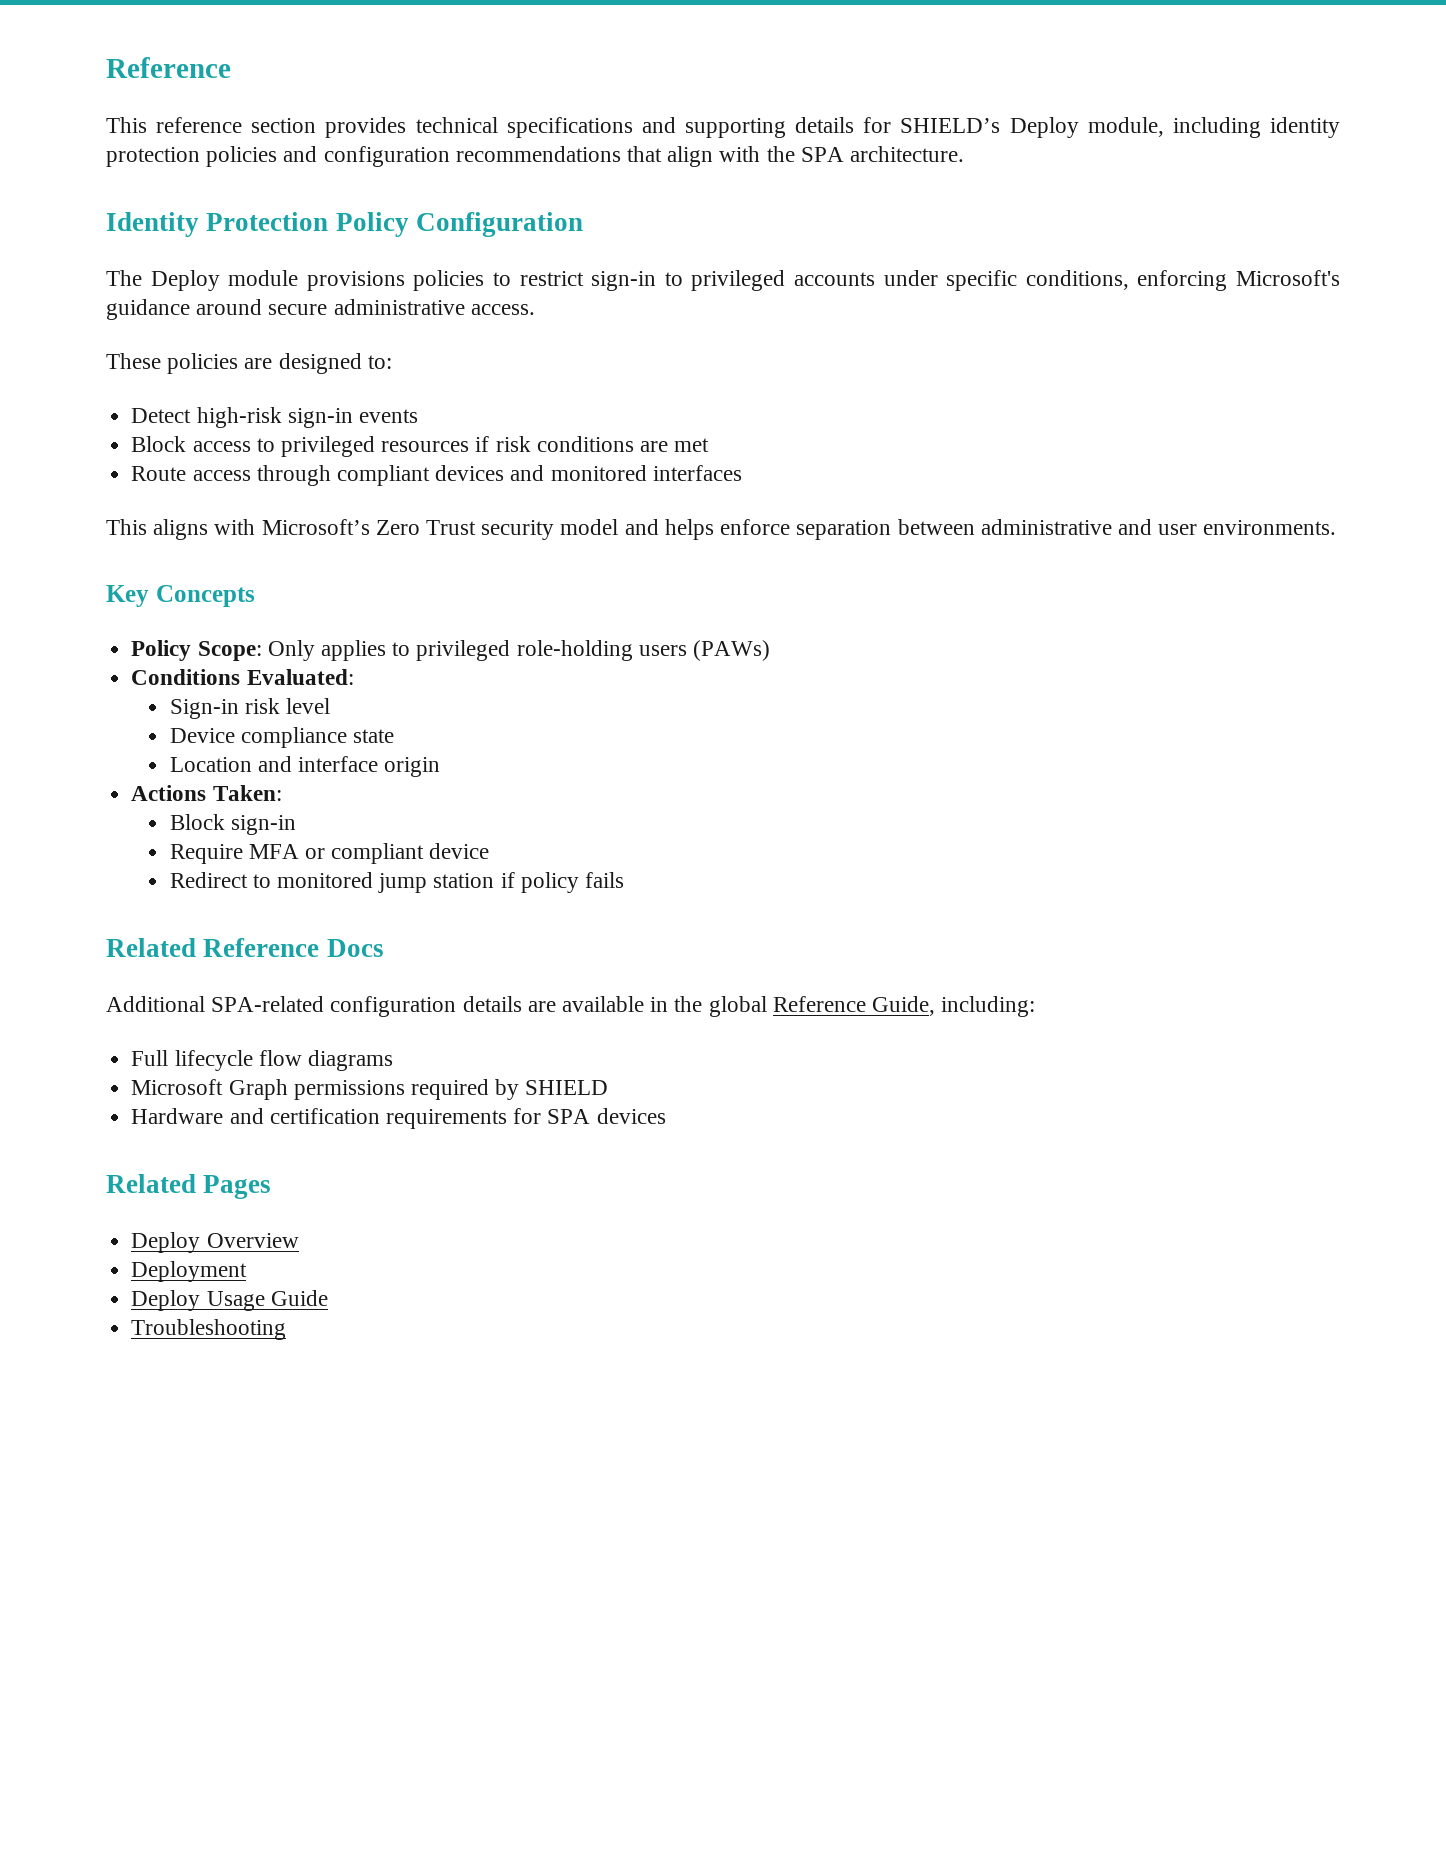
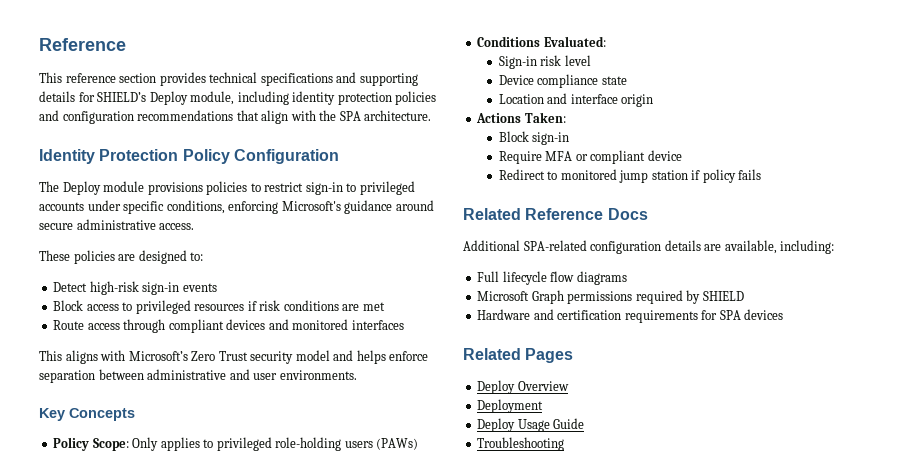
- Additional SPA-related configuration details are available in the global Reference Guide, including:
+ Additional SPA-related configuration details are available, including:

